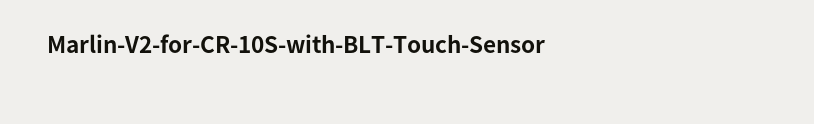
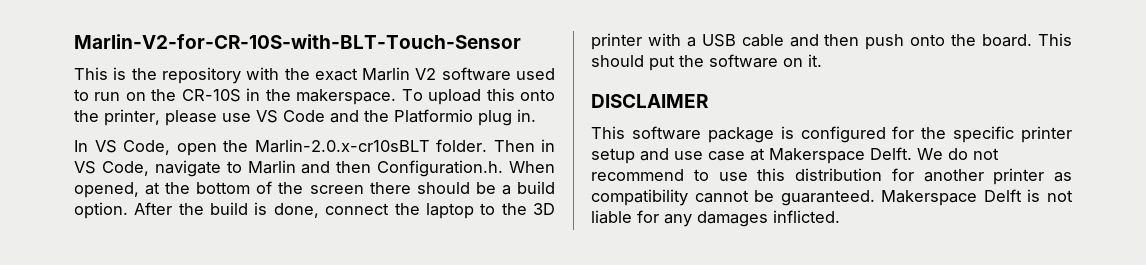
+ This is the repository with the exact Marlin V2 software used to run on the CR-10S in the makerspace. To upload this onto the printer, please use VS Code and the Platformio plug in.
+ In VS Code, open the Marlin-2.0.x-cr10sBLT folder. Then in VS Code, navigate to Marlin and then Configuration.h. When opened, at the bottom of the screen there should be a build option. After the build is done, connect the laptop to the 3D printer with a USB cable and then push onto the board. This should put the software on it.
+ DISCLAIMER
+ This software package is configured for the specific printer setup and use case at Makerspace Delft. We do not recommend to use this distribution for another printer as compatibility cannot be guaranteed. Makerspace Delft is not liable for any damages inflicted.

